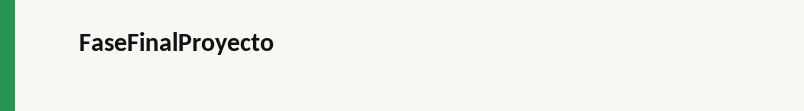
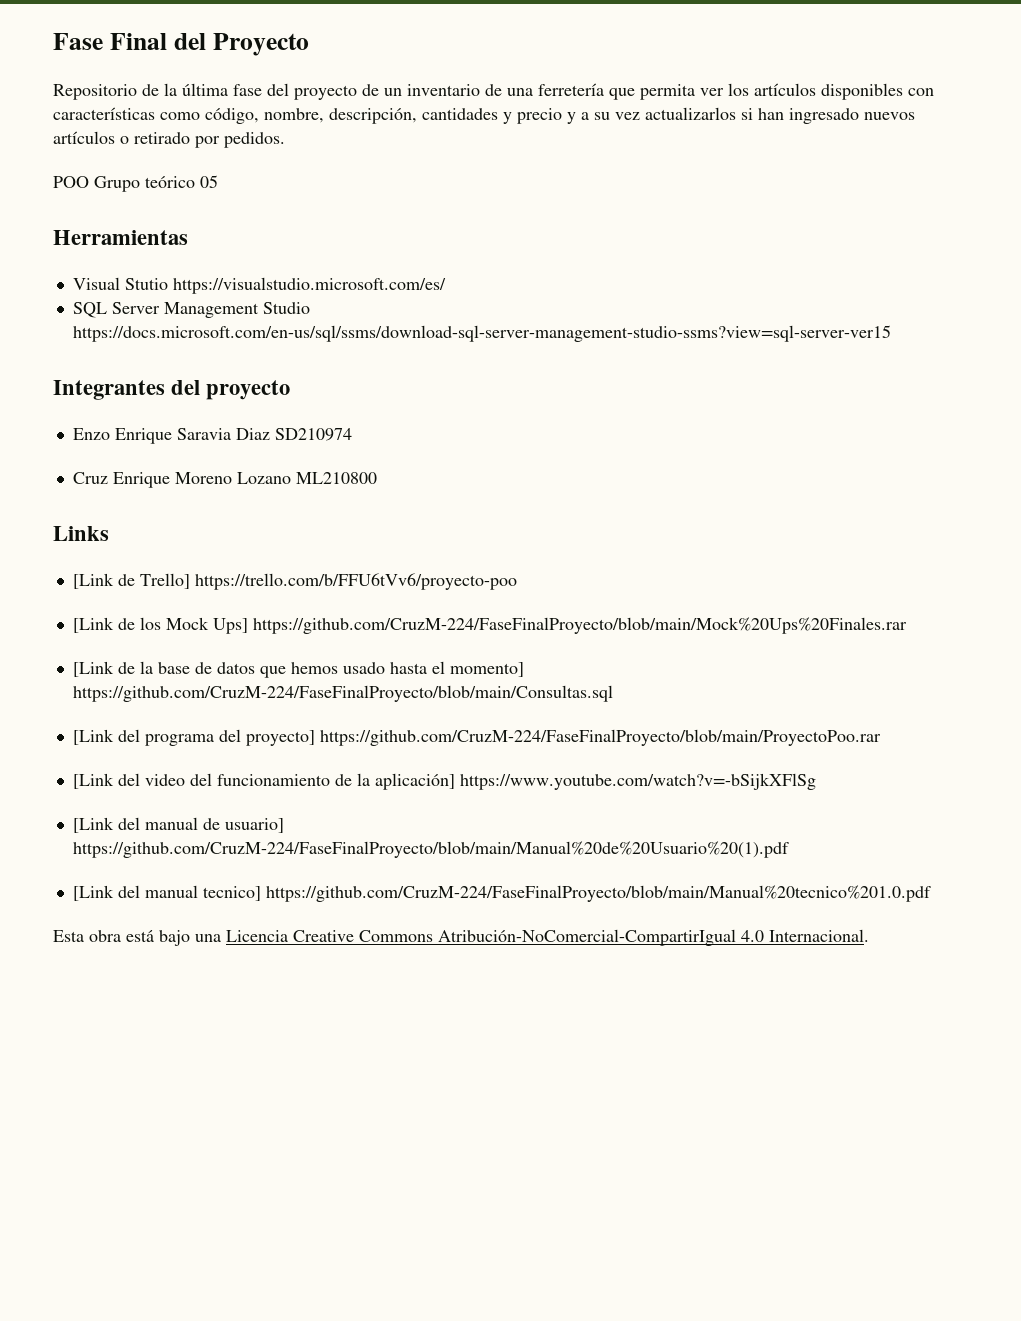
- FaseFinalProyecto
+ Fase Final del Proyecto
+ Repositorio de la última fase del proyecto de un inventario de una ferretería que permita ver los artículos disponibles con características como código, nombre, descripción, cantidades y precio y a su vez actualizarlos si han ingresado nuevos artículos o retirado por pedidos.
+ POO Grupo teórico 05
+ Herramientas
+ Visual Stutio https://visualstudio.microsoft.com/es/
+ SQL Server Management Studio https://docs.microsoft.com/en-us/sql/ssms/download-sql-server-management-studio-ssms?view=sql-server-ver15
+ Integrantes del proyecto
+ Enzo Enrique Saravia Diaz SD210974
+ Cruz Enrique Moreno Lozano ML210800
+ Links
+ [Link de Trello] https://trello.com/b/FFU6tVv6/proyecto-poo
+ [Link de los Mock Ups] https://github.com/CruzM-224/FaseFinalProyecto/blob/main/Mock%20Ups%20Finales.rar
+ [Link de la base de datos que hemos usado hasta el momento] https://github.com/CruzM-224/FaseFinalProyecto/blob/main/Consultas.sql
+ [Link del programa del proyecto] https://github.com/CruzM-224/FaseFinalProyecto/blob/main/ProyectoPoo.rar
+ [Link del video del funcionamiento de la aplicación] https://www.youtube.com/watch?v=-bSijkXFlSg
+ [Link del manual de usuario] https://github.com/CruzM-224/FaseFinalProyecto/blob/main/Manual%20de%20Usuario%20(1).pdf
+ [Link del manual tecnico] https://github.com/CruzM-224/FaseFinalProyecto/blob/main/Manual%20tecnico%201.0.pdf
+ Esta obra está bajo una Licencia Creative Commons Atribución-NoComercial-CompartirIgual 4.0 Internacional.

